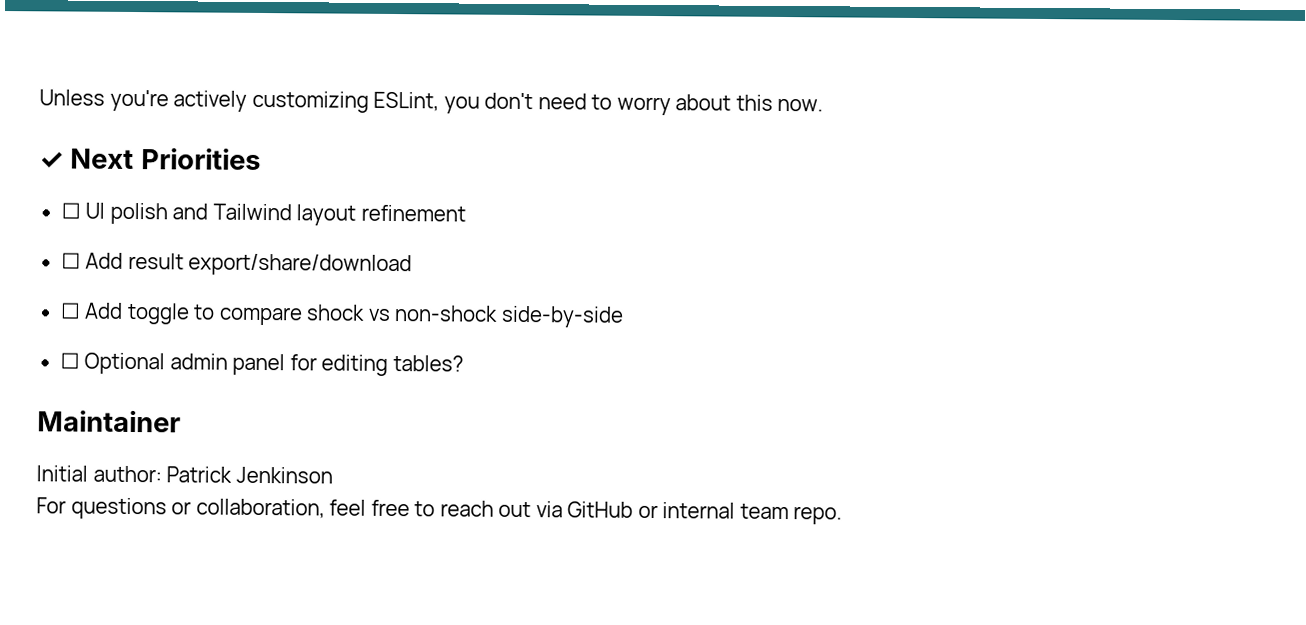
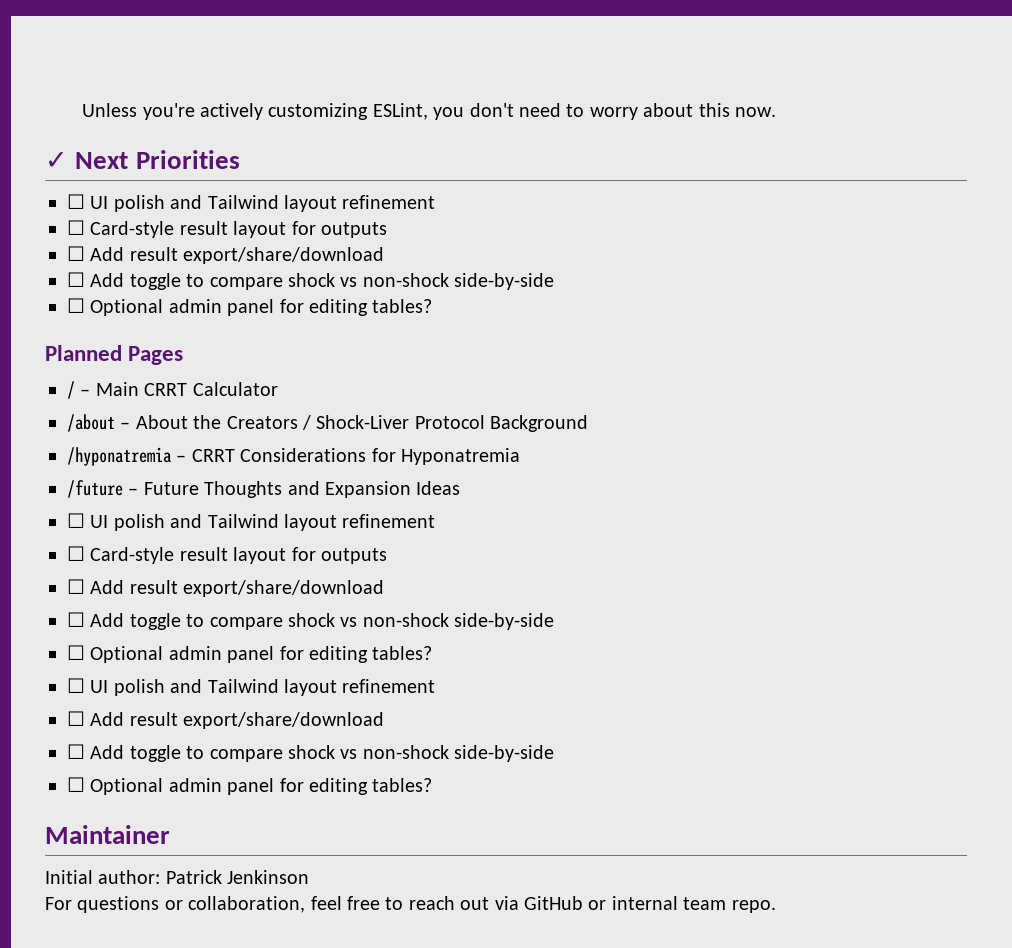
  ✓ Next Priorities
+ ☐ UI polish and Tailwind layout refinement
+ ☐ Card-style result layout for outputs
+ ☐ Add result export/share/download
+ ☐ Add toggle to compare shock vs non-shock side-by-side
+ ☐ Optional admin panel for editing tables?
+ Planned Pages
+ / – Main CRRT Calculator
+ /about – About the Creators / Shock-Liver Protocol Background
+ /hyponatremia – CRRT Considerations for Hyponatremia
+ /future – Future Thoughts and Expansion Ideas
+ ☐ UI polish and Tailwind layout refinement
+ ☐ Card-style result layout for outputs
+ ☐ Add result export/share/download
+ ☐ Add toggle to compare shock vs non-shock side-by-side
+ ☐ Optional admin panel for editing tables?

